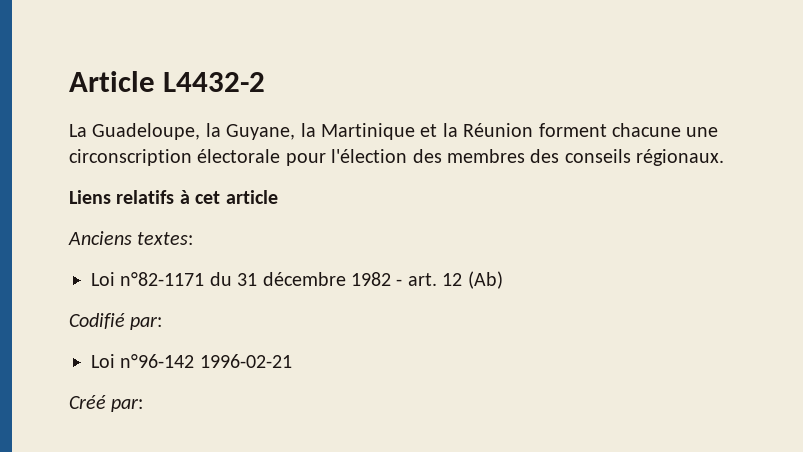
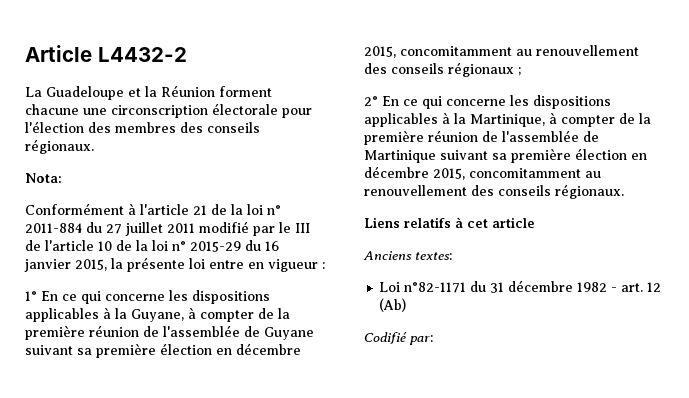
- La Guadeloupe, la Guyane, la Martinique et la Réunion forment chacune une circonscription électorale pour l'élection des membres des conseils régionaux.
+ La Guadeloupe et la Réunion forment chacune une circonscription électorale pour l'élection des membres des conseils régionaux.
+ Nota:
+ Conformément à l'article 21 de la loi n° 2011-884 du 27 juillet 2011 modifié par le III de l'article 10 de la loi n° 2015-29 du 16 janvier 2015, la présente loi entre en vigueur :
+ 1° En ce qui concerne les dispositions applicables à la Guyane, à compter de la première réunion de l'assemblée de Guyane suivant sa première élection en décembre 2015, concomitamment au renouvellement des conseils régionaux ;
+ 2° En ce qui concerne les dispositions applicables à la Martinique, à compter de la première réunion de l'assemblée de Martinique suivant sa première élection en décembre 2015, concomitamment au renouvellement des conseils régionaux.
- Loi n°96-142 1996-02-21
- Créé par:

